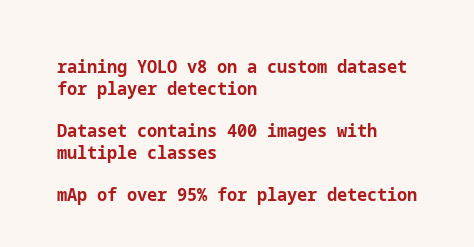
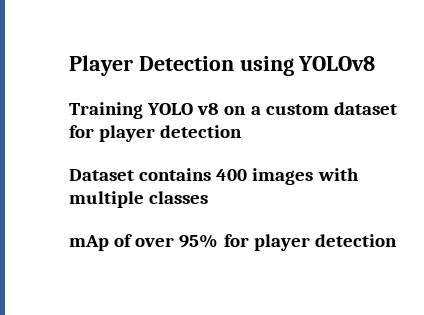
- raining YOLO v8 on a custom dataset for player detection
+ Player Detection using YOLOv8
+ Training YOLO v8 on a custom dataset for player detection

